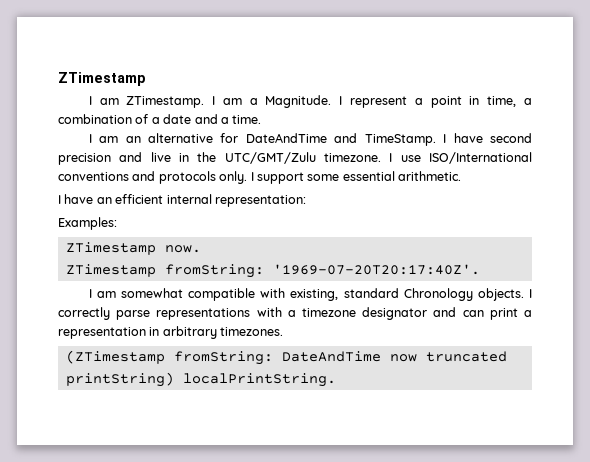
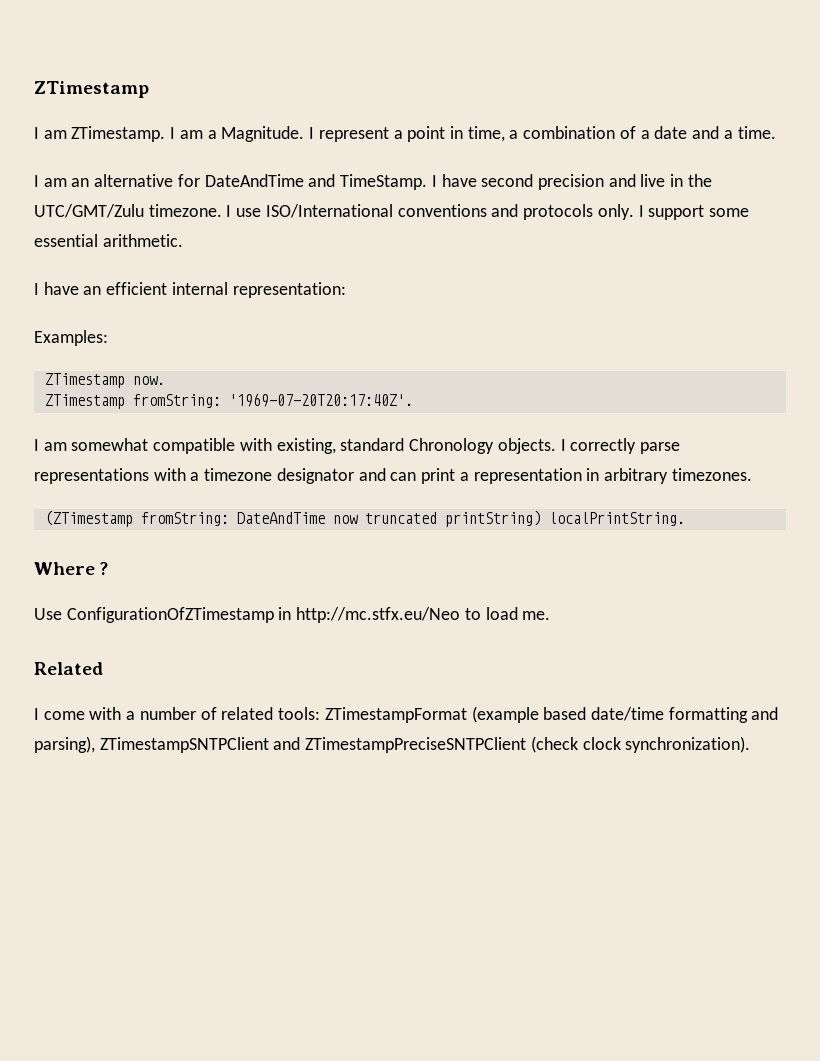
+ Where ?
+ Use ConfigurationOfZTimestamp in http://mc.stfx.eu/Neo to load me.
+ Related
+ I come with a number of related tools: ZTimestampFormat (example based date/time formatting and parsing), ZTimestampSNTPClient and ZTimestampPreciseSNTPClient (check clock synchronization).

